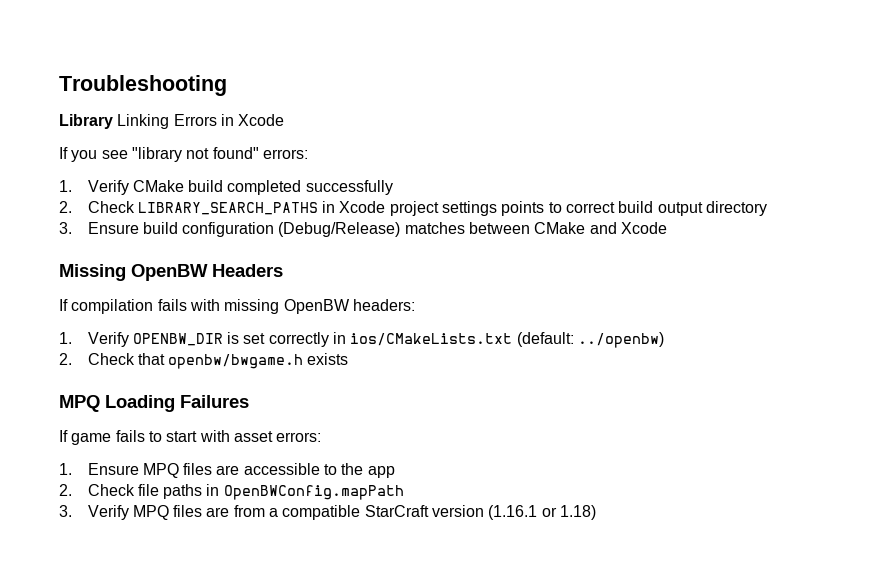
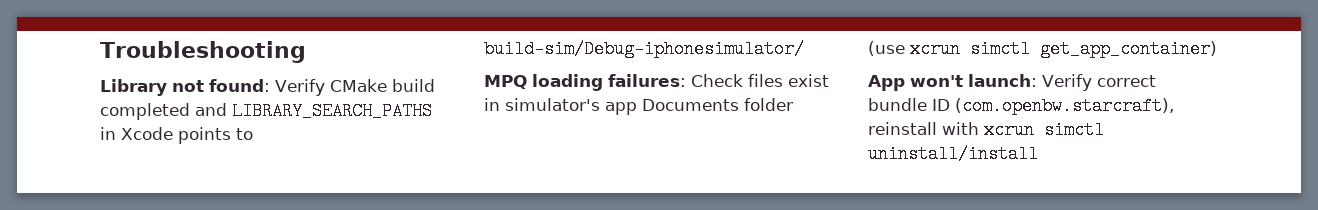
- Library Linking Errors in Xcode
- If you see "library not found" errors:
- 1. Verify CMake build completed successfully
- 2. Check LIBRARY_SEARCH_PATHS in Xcode project settings points to correct build output directory
- 3. Ensure build configuration (Debug/Release) matches between CMake and Xcode
- Missing OpenBW Headers
- If compilation fails with missing OpenBW headers:
- 1. Verify OPENBW_DIR is set correctly in ios/CMakeLists.txt (default: ../openbw)
- 2. Check that openbw/bwgame.h exists
- MPQ Loading Failures
- If game fails to start with asset errors:
- 1. Ensure MPQ files are accessible to the app
- 2. Check file paths in OpenBWConfig.mapPath
- 3. Verify MPQ files are from a compatible StarCraft version (1.16.1 or 1.18)
+ Library not found: Verify CMake build completed and LIBRARY_SEARCH_PATHS in Xcode points to build-sim/Debug-iphonesimulator/
+ MPQ loading failures: Check files exist in simulator's app Documents folder (use xcrun simctl get_app_container)
+ App won't launch: Verify correct bundle ID (com.openbw.starcraft), reinstall with xcrun simctl uninstall/install

